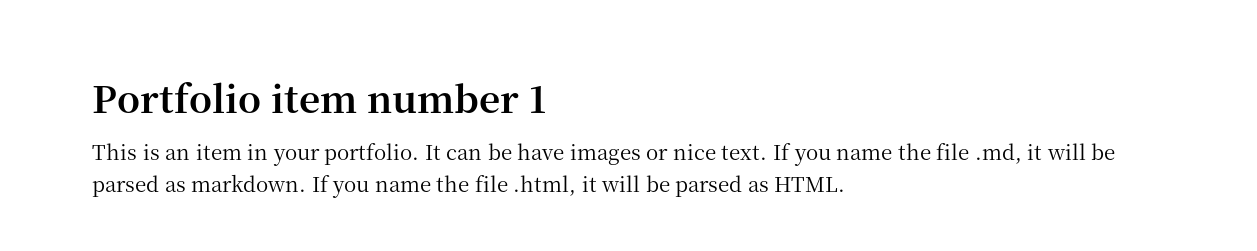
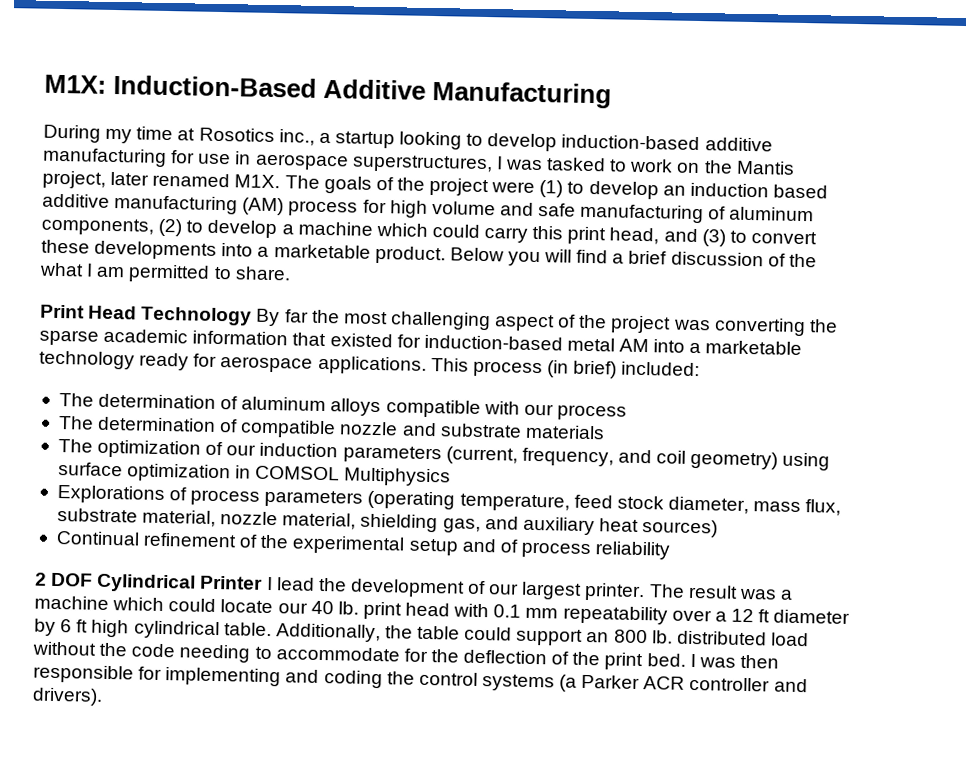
- Portfolio item number 1
- This is an item in your portfolio. It can be have images or nice text. If you name the file .md, it will be parsed as markdown. If you name the file .html, it will be parsed as HTML.
+ M1X: Induction-Based Additive Manufacturing
+ During my time at Rosotics inc., a startup looking to develop induction-based additive manufacturing for use in aerospace superstructures, I was tasked to work on the Mantis project, later renamed M1X. The goals of the project were (1) to develop an induction based additive manufacturing (AM) process for high volume and safe manufacturing of aluminum components, (2) to develop a machine which could carry this print head, and (3) to convert these developments into a marketable product. Below you will find a brief discussion of the what I am permitted to share.
+ Print Head Technology By far the most challenging aspect of the project was converting the sparse academic information that existed for induction-based metal AM into a marketable technology ready for aerospace applications. This process (in brief) included:
+ The determination of aluminum alloys compatible with our process
+ The determination of compatible nozzle and substrate materials
+ The optimization of our induction parameters (current, frequency, and coil geometry) using surface optimization in COMSOL Multiphysics
+ Explorations of process parameters (operating temperature, feed stock diameter, mass flux, substrate material, nozzle material, shielding gas, and auxiliary heat sources)
+ Continual refinement of the experimental setup and of process reliability
+ 2 DOF Cylindrical Printer I lead the development of our largest printer. The result was a machine which could locate our 40 lb. print head with 0.1 mm repeatability over a 12 ft diameter by 6 ft high cylindrical table. Additionally, the table could support an 800 lb. distributed load without the code needing to accommodate for the deflection of the print bed. I was then responsible for implementing and coding the control systems (a Parker ACR controller and drivers).

